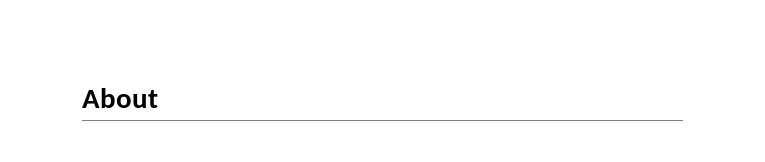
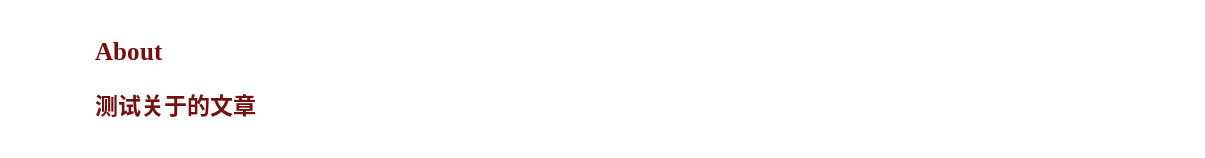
+ 测试关于的文章

